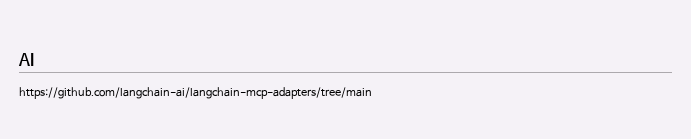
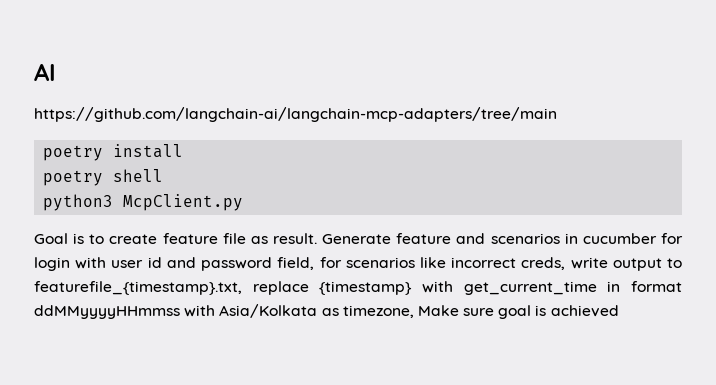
+ poetry install
+ poetry shell
+ python3 McpClient.py
+ Goal is to create feature file as result. Generate feature and scenarios in cucumber for login with user id and password field, for scenarios like incorrect creds, write output to featurefile_{timestamp}.txt, replace {timestamp} with get_current_time in format ddMMyyyyHHmmss with Asia/Kolkata as timezone, Make sure goal is achieved

